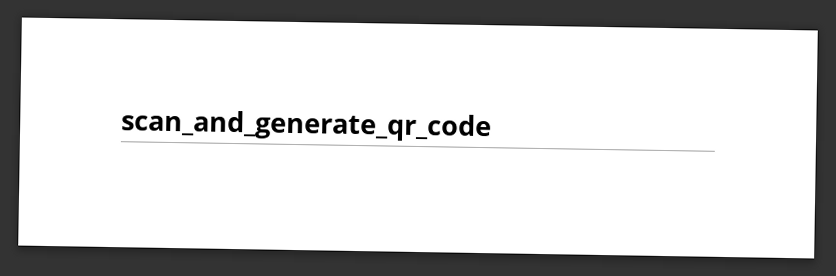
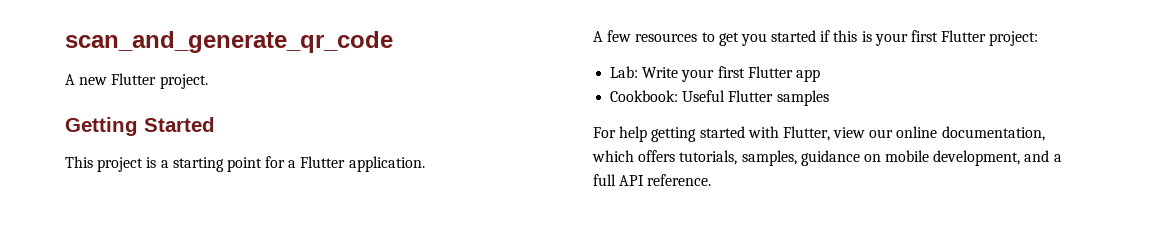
+ A new Flutter project.
+ Getting Started
+ This project is a starting point for a Flutter application.
+ A few resources to get you started if this is your first Flutter project:
+ Lab: Write your first Flutter app
+ Cookbook: Useful Flutter samples
+ For help getting started with Flutter, view our online documentation, which offers tutorials, samples, guidance on mobile development, and a full API reference.

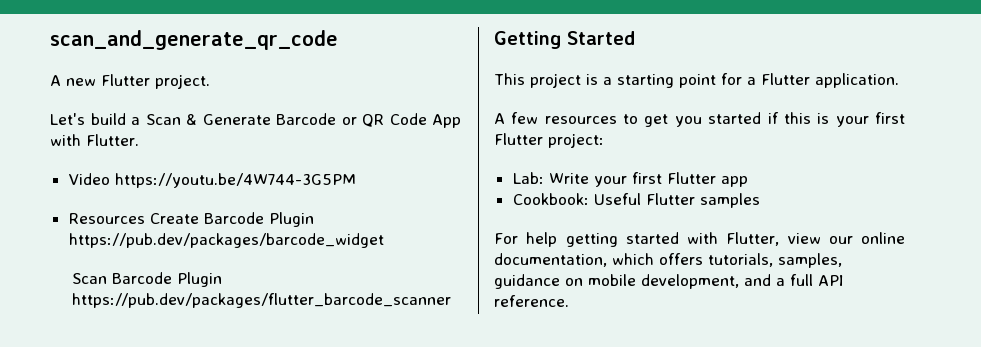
+ Let's build a Scan & Generate Barcode or QR Code App with Flutter.
+ Video https://youtu.be/4W744-3G5PM
+ Resources Create Barcode Plugin https://pub.dev/packages/barcode_widget
+ Scan Barcode Plugin https://pub.dev/packages/flutter_barcode_scanner

